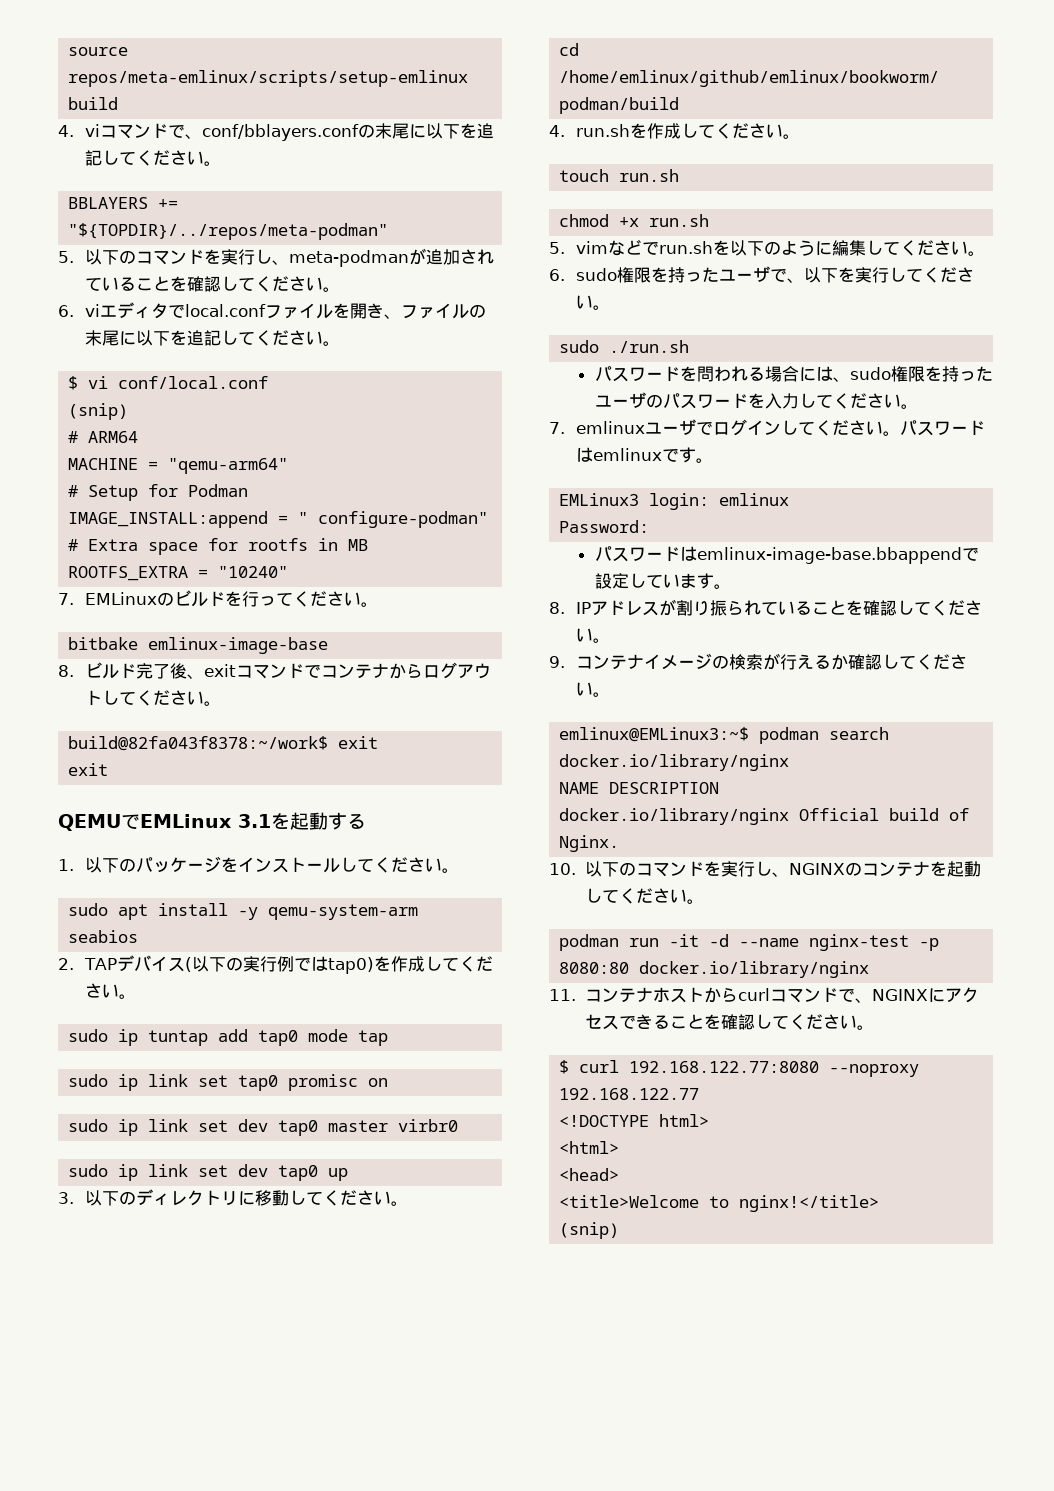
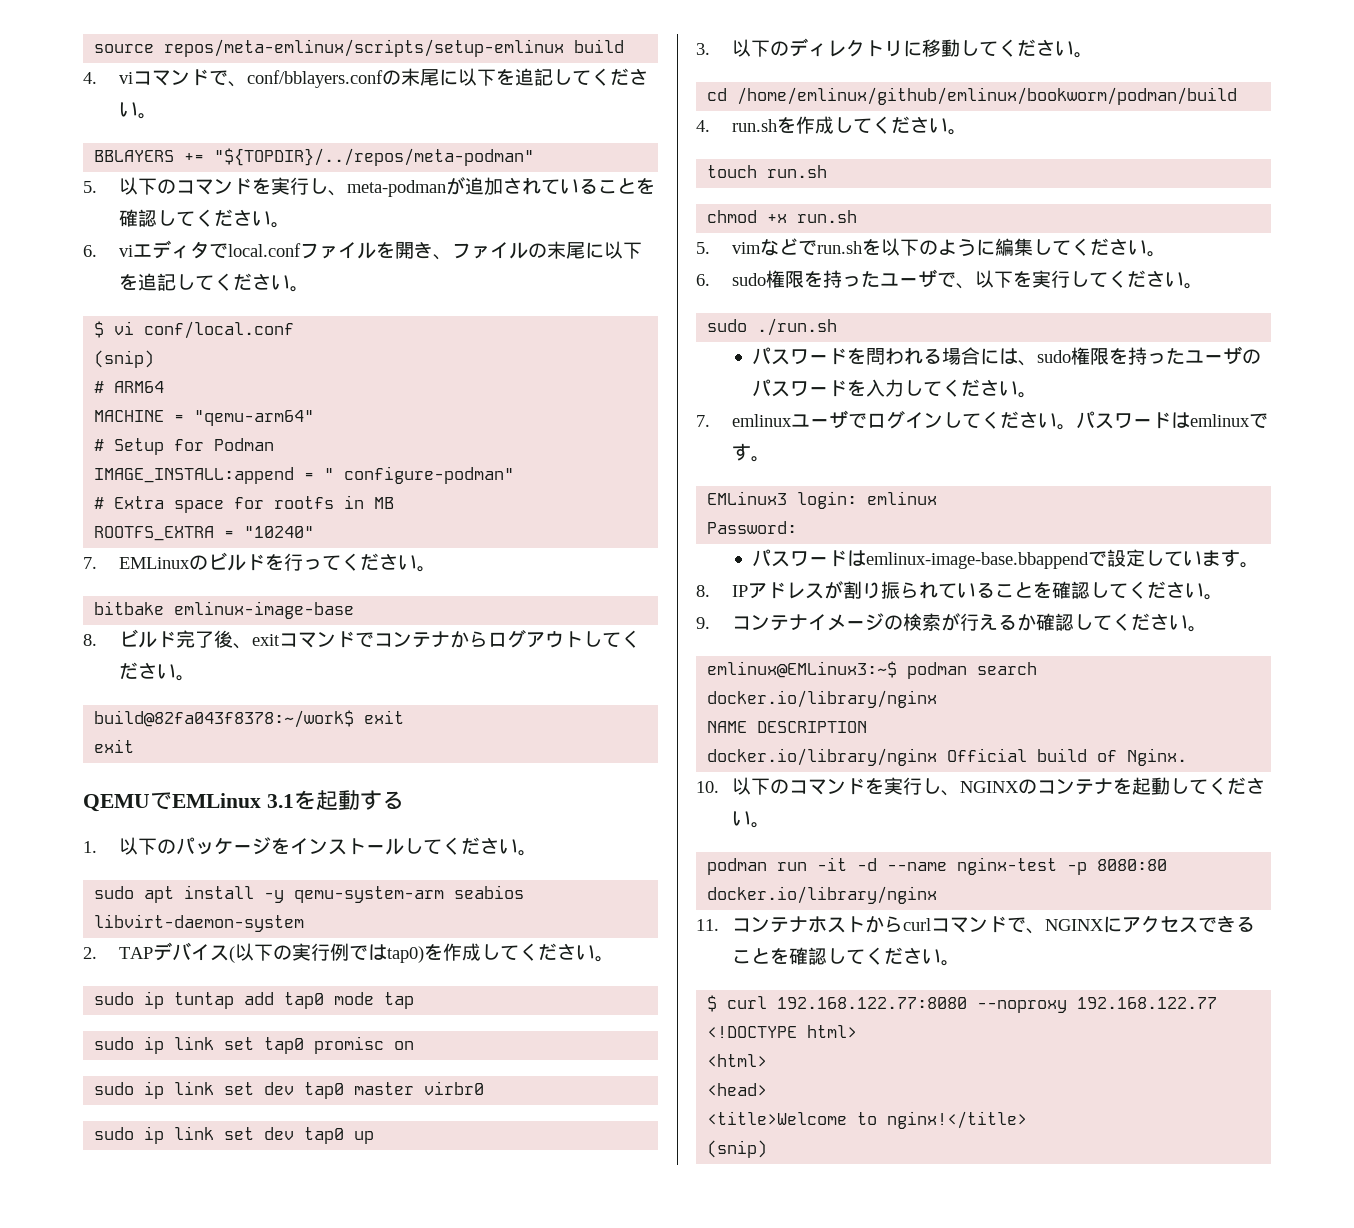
- sudo apt install -y qemu-system-arm seabios
+ sudo apt install -y qemu-system-arm seabios libvirt-daemon-system

